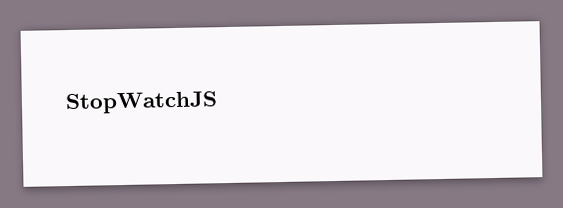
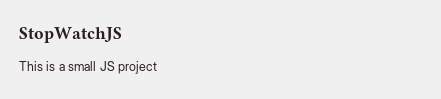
+ This is a small JS project

